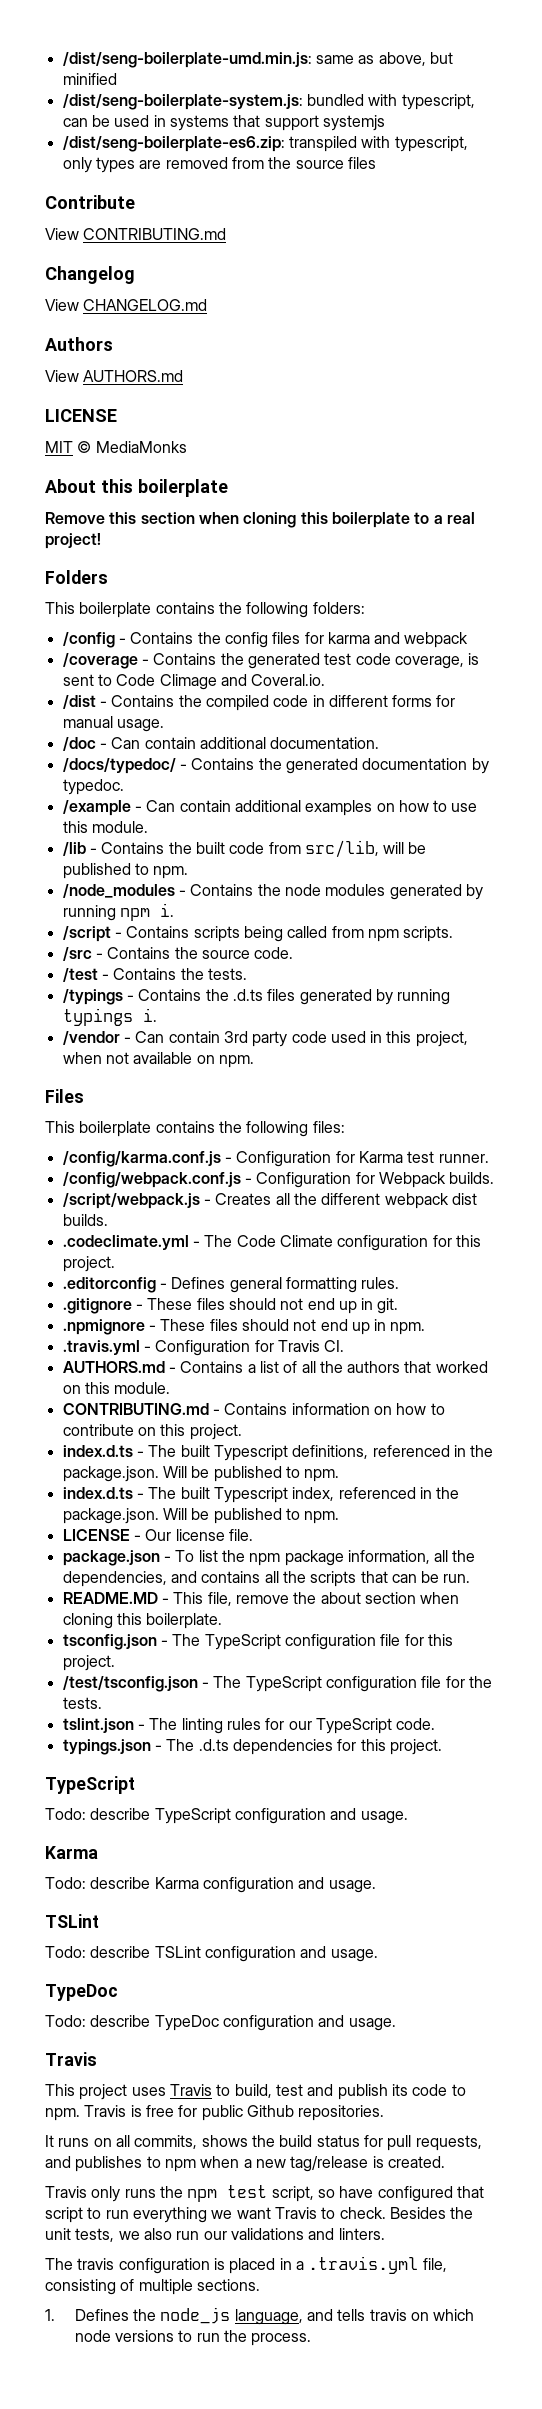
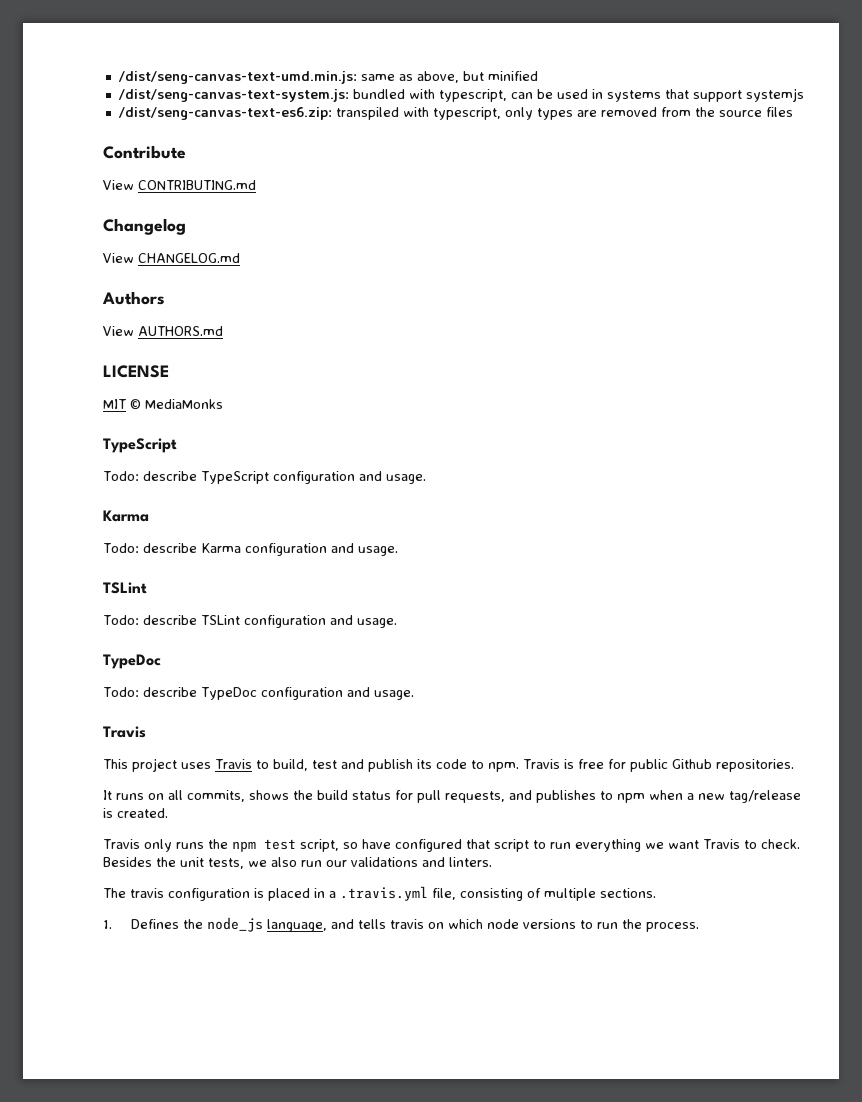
- /dist/seng-boilerplate-umd.min.js: same as above, but minified
+ /dist/seng-canvas-text-umd.min.js: same as above, but minified
- /dist/seng-boilerplate-system.js: bundled with typescript, can be used in systems that support systemjs
+ /dist/seng-canvas-text-system.js: bundled with typescript, can be used in systems that support systemjs
- /dist/seng-boilerplate-es6.zip: transpiled with typescript, only types are removed from the source files
+ /dist/seng-canvas-text-es6.zip: transpiled with typescript, only types are removed from the source files
- About this boilerplate
- Remove this section when cloning this boilerplate to a real project!
- Folders
- This boilerplate contains the following folders:
- /config - Contains the config files for karma and webpack
- /coverage - Contains the generated test code coverage, is sent to Code Climage and Coveral.io.
- /dist - Contains the compiled code in different forms for manual usage.
- /doc - Can contain additional documentation.
- /docs/typedoc/ - Contains the generated documentation by typedoc.
- /example - Can contain additional examples on how to use this module.
- /lib - Contains the built code from src/lib, will be published to npm.
- /node_modules - Contains the node modules generated by running npm i.
- /script - Contains scripts being called from npm scripts.
- /src - Contains the source code.
- /test - Contains the tests.
- /typings - Contains the .d.ts files generated by running typings i.
- /vendor - Can contain 3rd party code used in this project, when not available on npm.
- Files
- This boilerplate contains the following files:
- /config/karma.conf.js - Configuration for Karma test runner.
- /config/webpack.conf.js - Configuration for Webpack builds.
- /script/webpack.js - Creates all the different webpack dist builds.
- .codeclimate.yml - The Code Climate configuration for this project.
- .editorconfig - Defines general formatting rules.
- .gitignore - These files should not end up in git.
- .npmignore - These files should not end up in npm.
- .travis.yml - Configuration for Travis CI.
- AUTHORS.md - Contains a list of all the authors that worked on this module.
- CONTRIBUTING.md - Contains information on how to contribute on this project.
- index.d.ts - The built Typescript definitions, referenced in the package.json. Will be published to npm.
- index.d.ts - The built Typescript index, referenced in the package.json. Will be published to npm.
- LICENSE - Our license file.
- package.json - To list the npm package information, all the dependencies, and contains all the scripts that can be run.
- README.MD - This file, remove the about section when cloning this boilerplate.
- tsconfig.json - The TypeScript configuration file for this project.
- /test/tsconfig.json - The TypeScript configuration file for the tests.
- tslint.json - The linting rules for our TypeScript code.
- typings.json - The .d.ts dependencies for this project.

